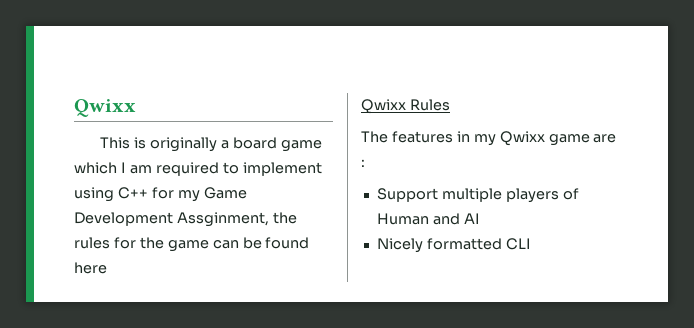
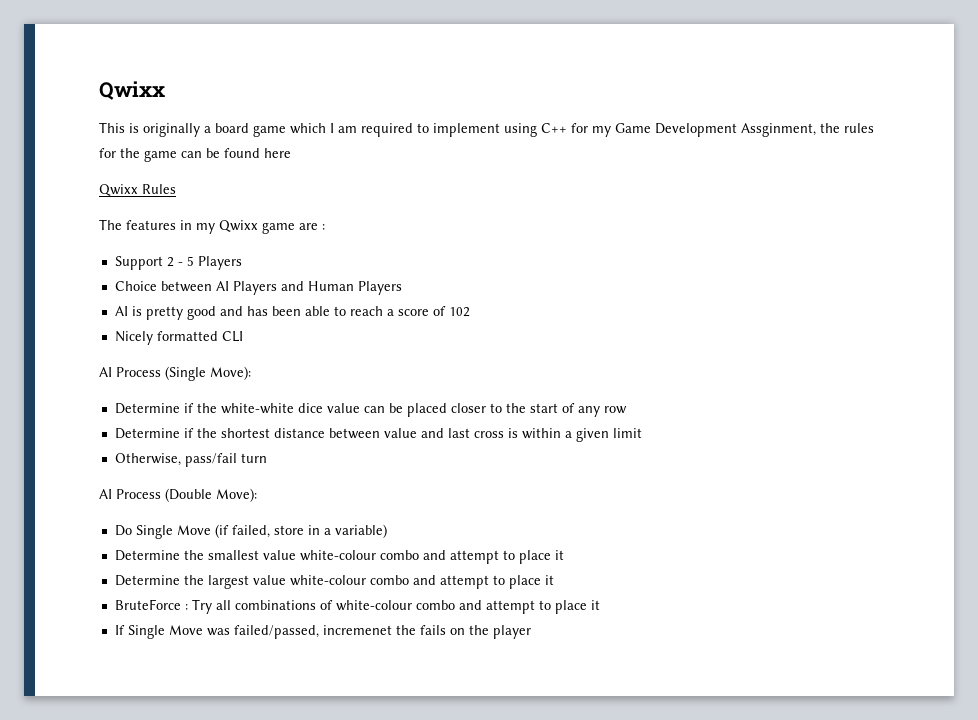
- Support multiple players of Human and AI
+ Support 2 - 5 Players
+ Choice between AI Players and Human Players
+ AI is pretty good and has been able to reach a score of 102
  Nicely formatted CLI
+ AI Process (Single Move):
+ Determine if the white-white dice value can be placed closer to the start of any row
+ Determine if the shortest distance between value and last cross is within a given limit
+ Otherwise, pass/fail turn
+ AI Process (Double Move):
+ Do Single Move (if failed, store in a variable)
+ Determine the smallest value white-colour combo and attempt to place it
+ Determine the largest value white-colour combo and attempt to place it
+ BruteForce : Try all combinations of white-colour combo and attempt to place it
+ If Single Move was failed/passed, incremenet the fails on the player

